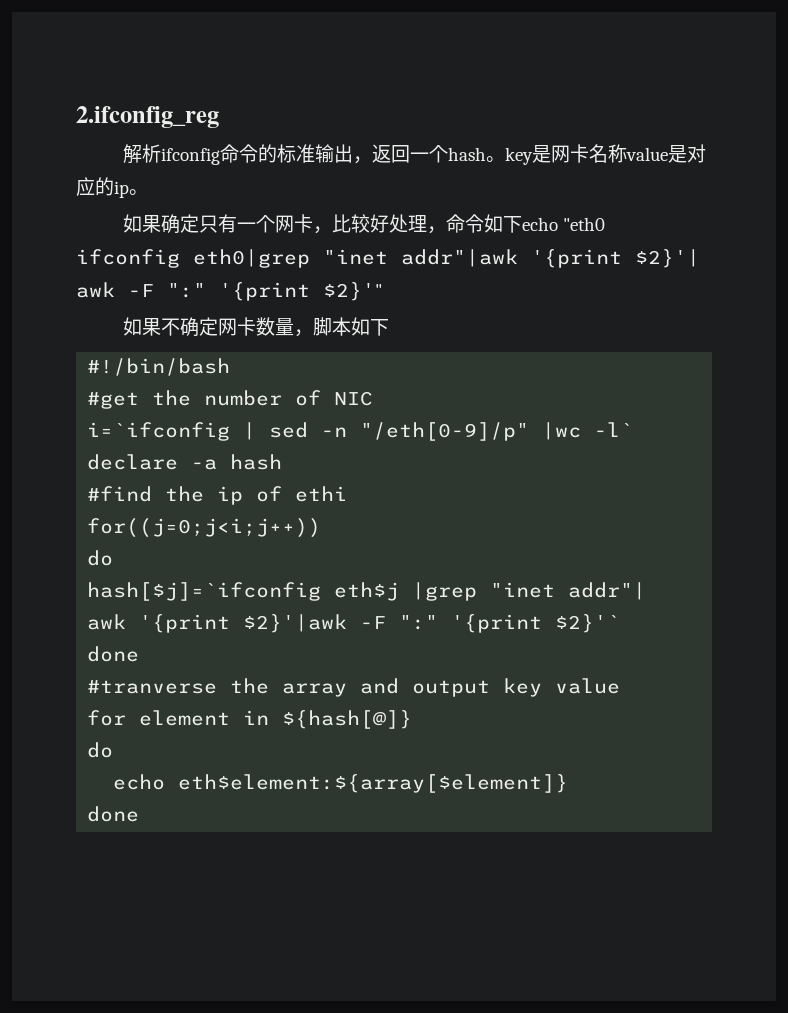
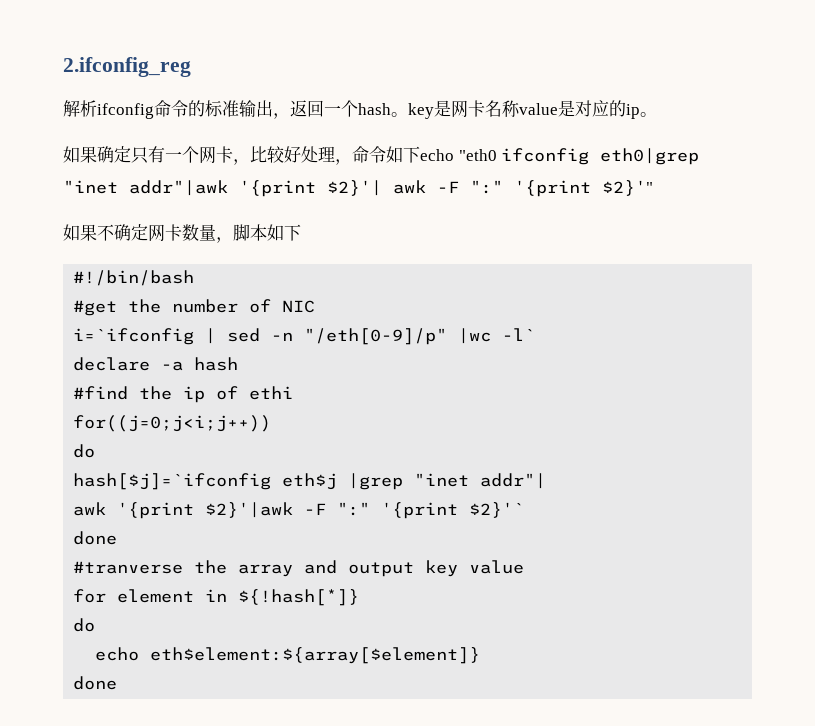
- for element in ${hash[@]}
+ for element in ${!hash[*]}

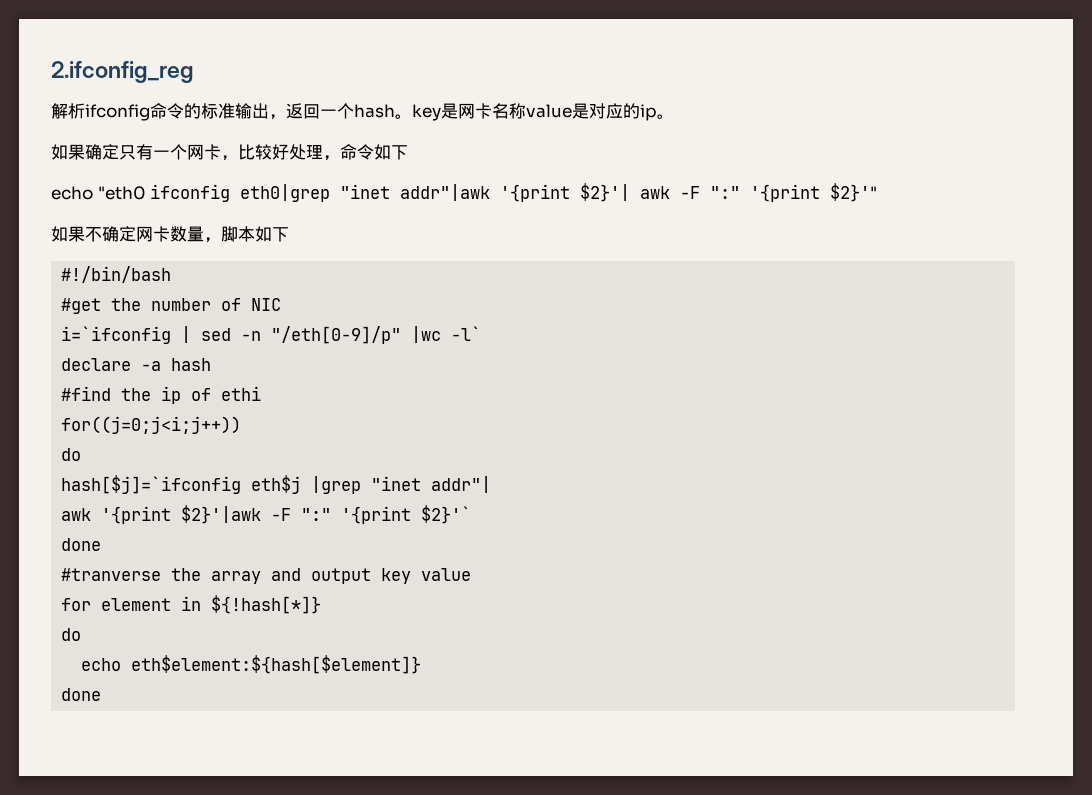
- 如果确定只有一个网卡，比较好处理，命令如下echo "eth0 ifconfig eth0|grep "inet addr"|awk '{print $2}'| awk -F ":" '{print $2}'"
+ 如果确定只有一个网卡，比较好处理，命令如下
+ echo "eth0 ifconfig eth0|grep "inet addr"|awk '{print $2}'| awk -F ":" '{print $2}'"
- echo eth$element:${array[$element]}
+ echo eth$element:${hash[$element]}

